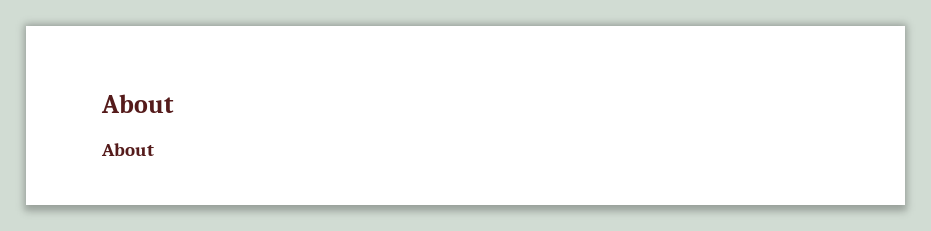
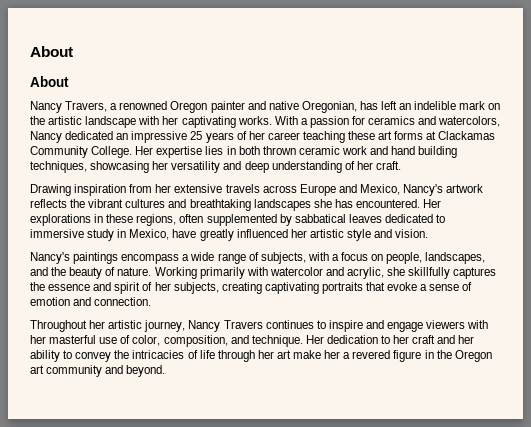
+ Nancy Travers, a renowned Oregon painter and native Oregonian, has left an indelible mark on the artistic landscape with her captivating works. With a passion for ceramics and watercolors, Nancy dedicated an impressive 25 years of her career teaching these art forms at Clackamas Community College. Her expertise lies in both thrown ceramic work and hand building techniques, showcasing her versatility and deep understanding of her craft.
+ Drawing inspiration from her extensive travels across Europe and Mexico, Nancy's artwork reflects the vibrant cultures and breathtaking landscapes she has encountered. Her explorations in these regions, often supplemented by sabbatical leaves dedicated to immersive study in Mexico, have greatly influenced her artistic style and vision.
+ Nancy's paintings encompass a wide range of subjects, with a focus on people, landscapes, and the beauty of nature. Working primarily with watercolor and acrylic, she skillfully captures the essence and spirit of her subjects, creating captivating portraits that evoke a sense of emotion and connection.
+ Throughout her artistic journey, Nancy Travers continues to inspire and engage viewers with her masterful use of color, composition, and technique. Her dedication to her craft and her ability to convey the intricacies of life through her art make her a revered figure in the Oregon art community and beyond.

